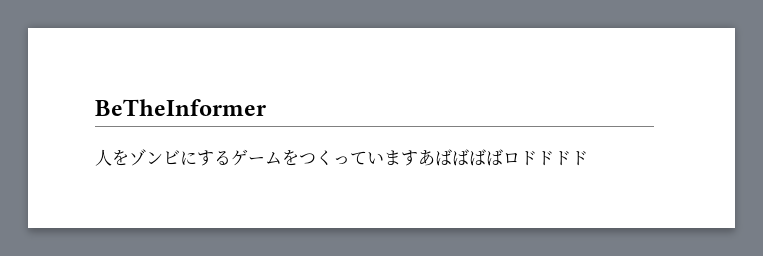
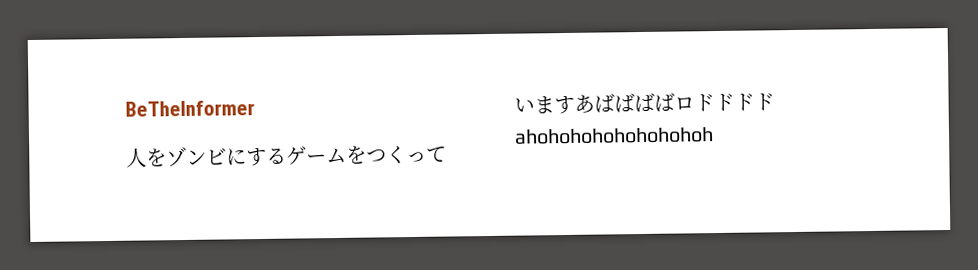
- 人をゾンビにするゲームをつくっていますあばばばばロドドドド
+ 人をゾンビにするゲームをつくっていますあばばばばロドドドドahohohohohohohohoh

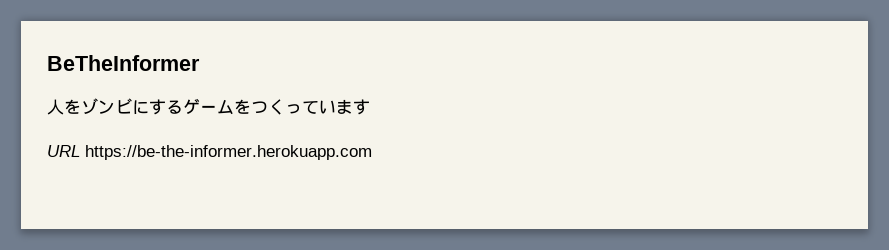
- 人をゾンビにするゲームをつくっていますあばばばばロドドドドahohohohohohohohoh
+ 人をゾンビにするゲームをつくっています
+ URL https://be-the-informer.herokuapp.com

